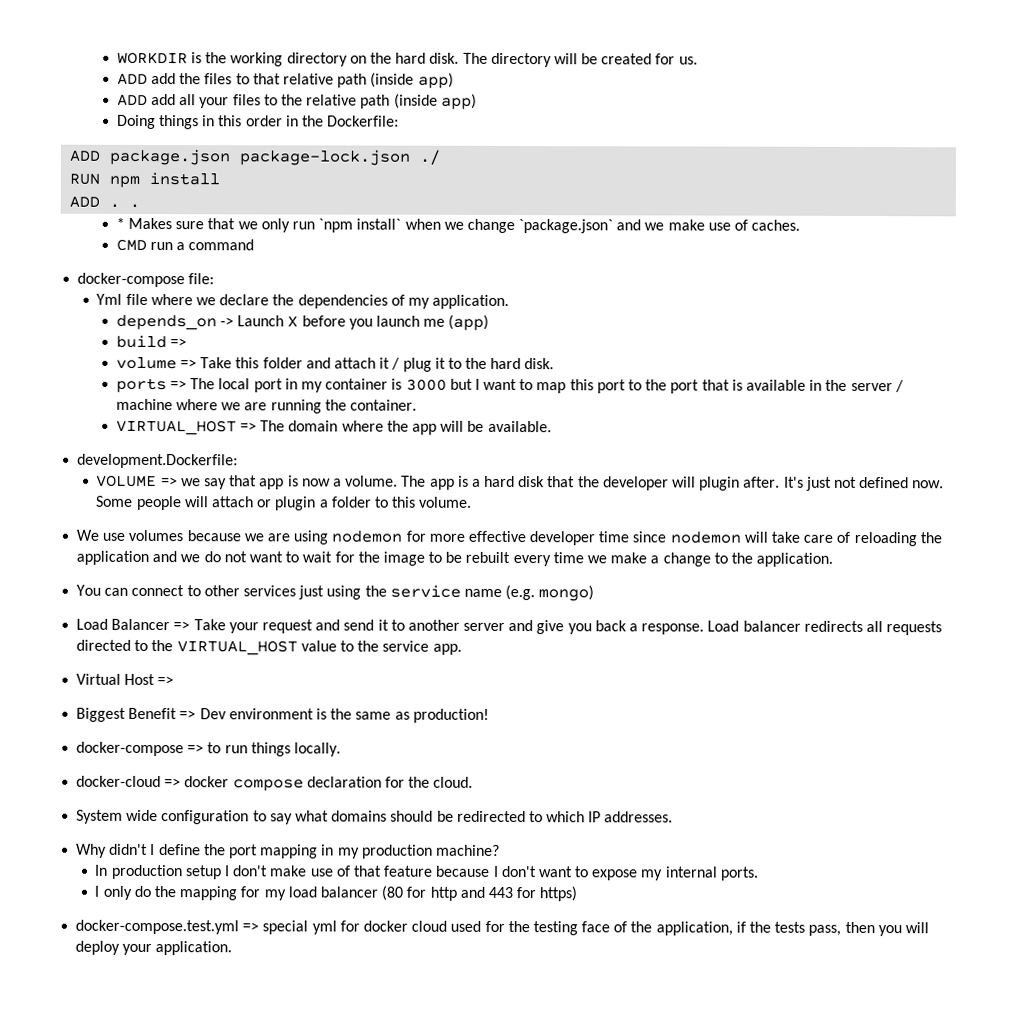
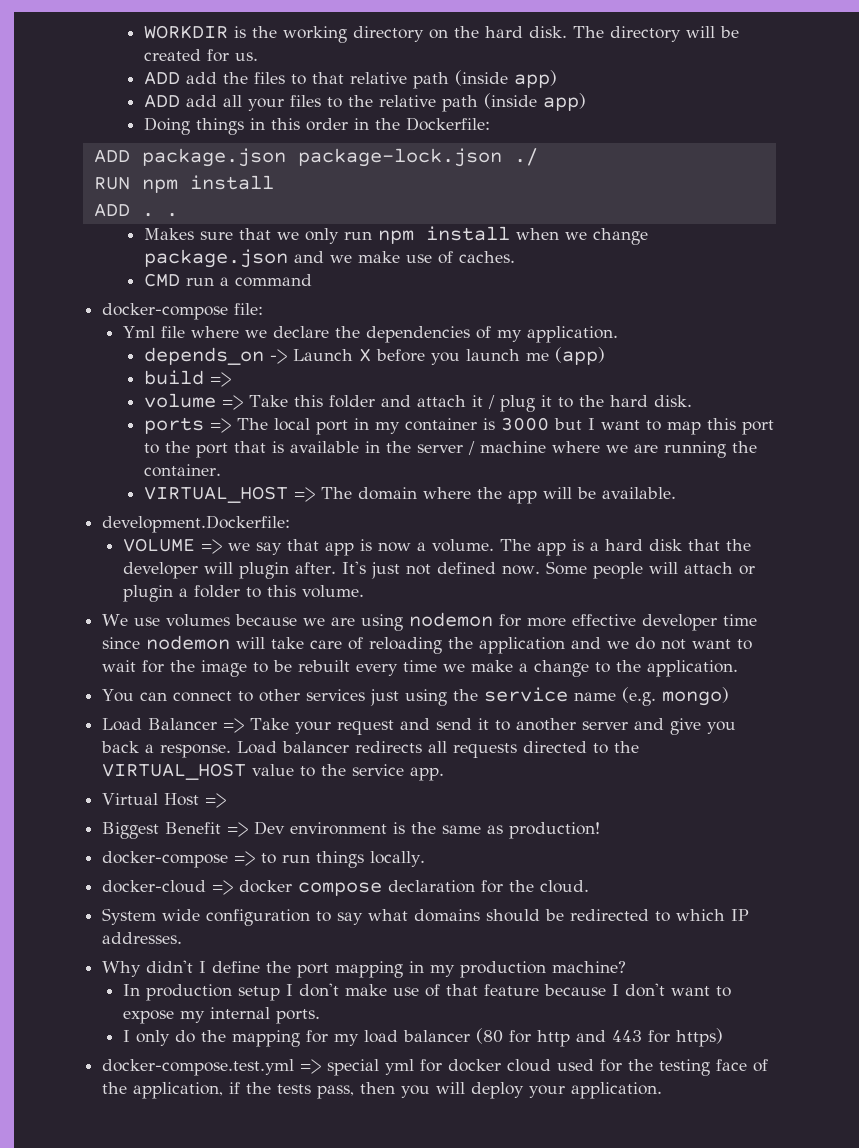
- * Makes sure that we only run `npm install` when we change `package.json` and we make use of caches.
+ Makes sure that we only run npm install when we change package.json and we make use of caches.

